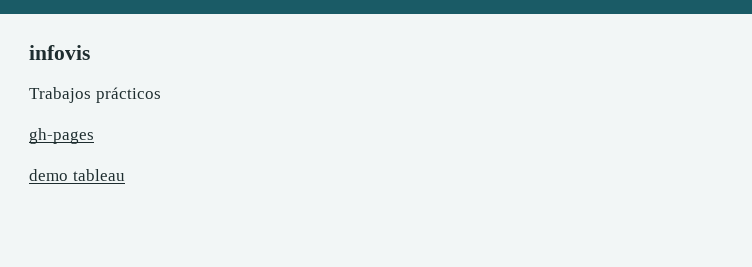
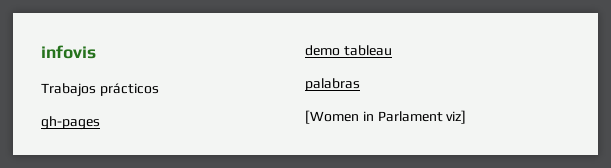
+ palabras
+ [Women in Parlament viz]

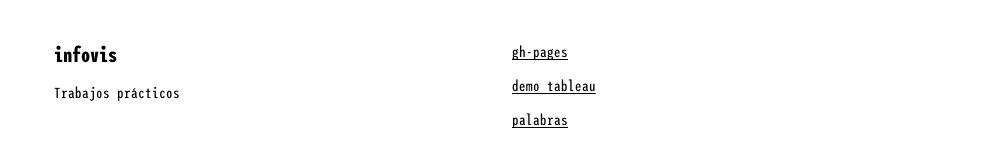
- [Women in Parlament viz]

